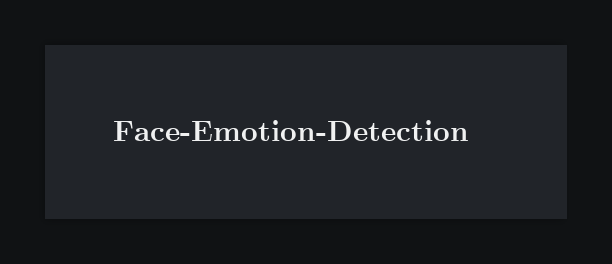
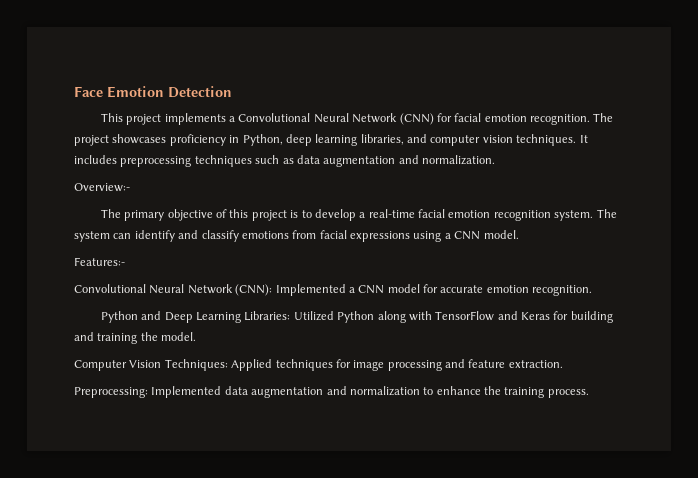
- Face-Emotion-Detection
+ Face Emotion Detection
+ This project implements a Convolutional Neural Network (CNN) for facial emotion recognition. The project showcases proficiency in Python, deep learning libraries, and computer vision techniques. It includes preprocessing techniques such as data augmentation and normalization.
+ Overview:-
+ The primary objective of this project is to develop a real-time facial emotion recognition system. The system can identify and classify emotions from facial expressions using a CNN model.
+ Features:-
+ Convolutional Neural Network (CNN): Implemented a CNN model for accurate emotion recognition.
+ Python and Deep Learning Libraries: Utilized Python along with TensorFlow and Keras for building and training the model.
+ Computer Vision Techniques: Applied techniques for image processing and feature extraction.
+ Preprocessing: Implemented data augmentation and normalization to enhance the training process.

